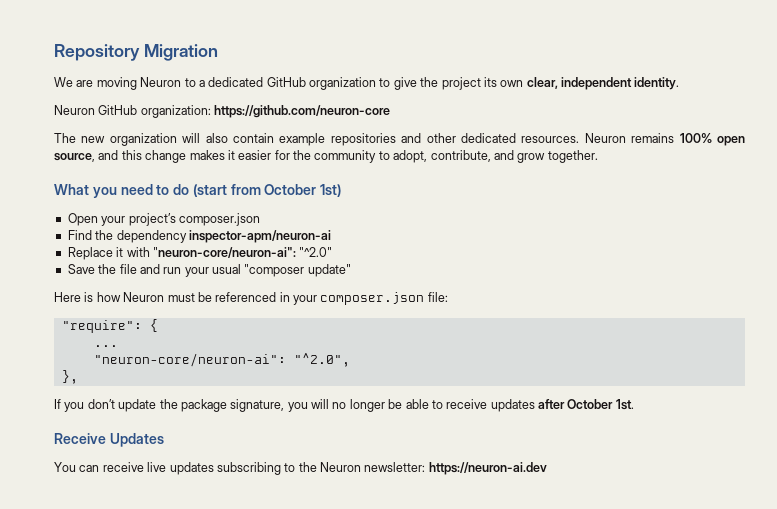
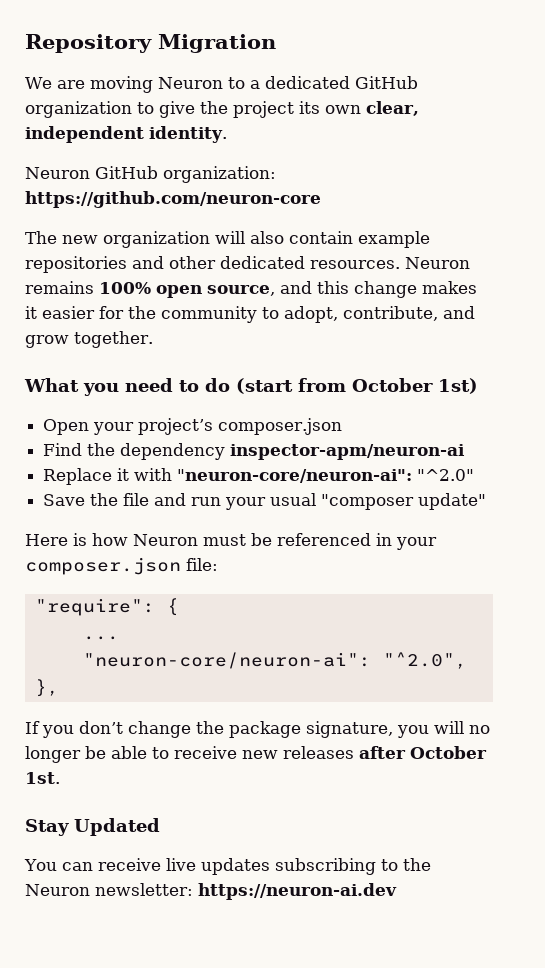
- If you don’t update the package signature, you will no longer be able to receive updates after October 1st.
+ If you don’t change the package signature, you will no longer be able to receive new releases after October 1st.
- Receive Updates
+ Stay Updated

